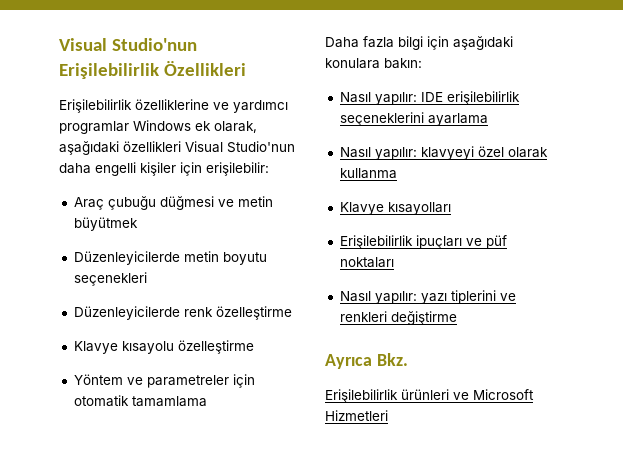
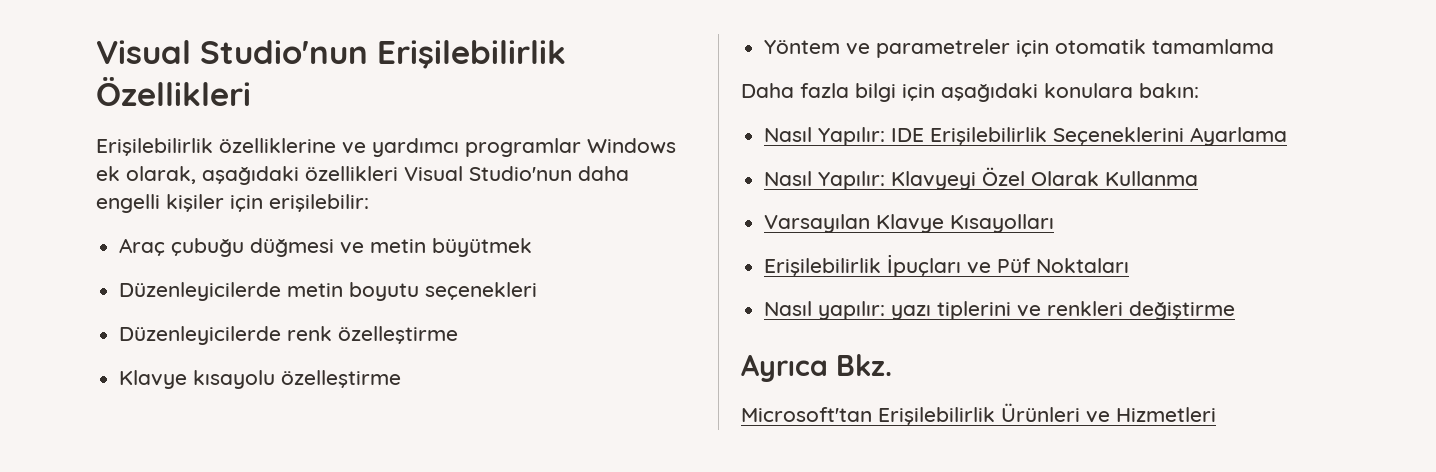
- Nasıl yapılır: IDE erişilebilirlik seçeneklerini ayarlama
- Nasıl yapılır: klavyeyi özel olarak kullanma
- Klavye kısayolları
- Erişilebilirlik ipuçları ve püf noktaları
+ Nasıl Yapılır: IDE Erişilebilirlik Seçeneklerini Ayarlama
+ Nasıl Yapılır: Klavyeyi Özel Olarak Kullanma
+ Varsayılan Klavye Kısayolları
+ Erişilebilirlik İpuçları ve Püf Noktaları
- Erişilebilirlik ürünleri ve Microsoft Hizmetleri
+ Microsoft'tan Erişilebilirlik Ürünleri ve Hizmetleri

